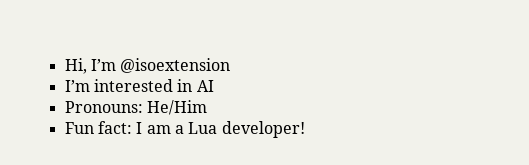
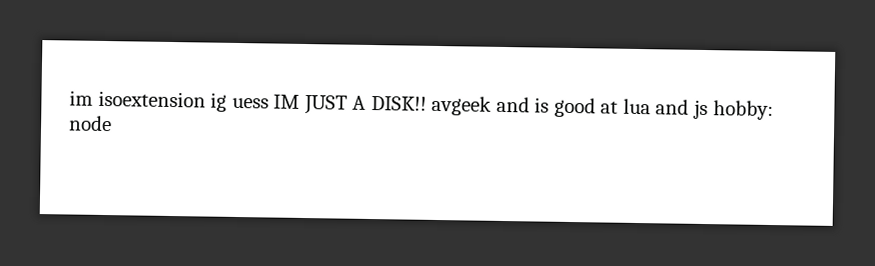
- Hi, I’m @isoextension
- I’m interested in AI
- Pronouns: He/Him
- Fun fact: I am a Lua developer!
+ im isoextension ig uess IM JUST A DISK!! avgeek and is good at lua and js hobby: node

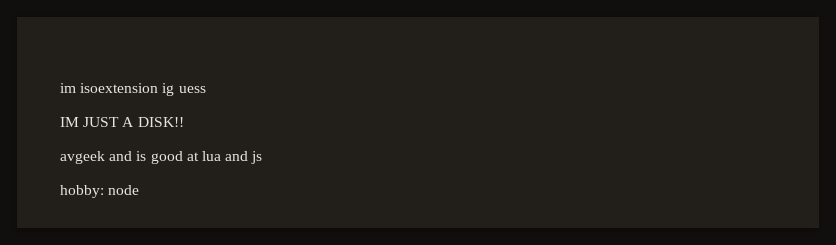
- im isoextension ig uess IM JUST A DISK!! avgeek and is good at lua and js hobby: node
+ im isoextension ig uess
+ IM JUST A DISK!!
+ avgeek and is good at lua and js
+ hobby: node

